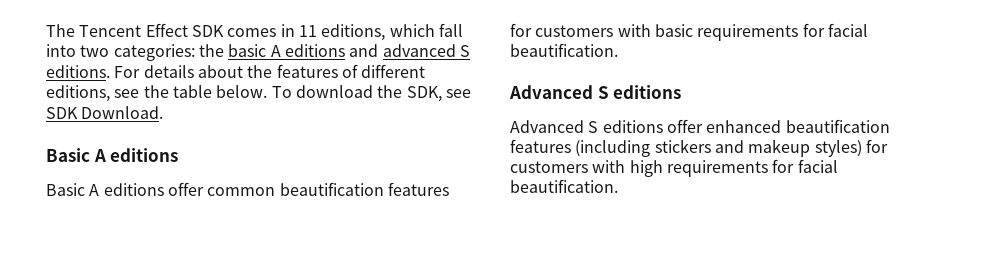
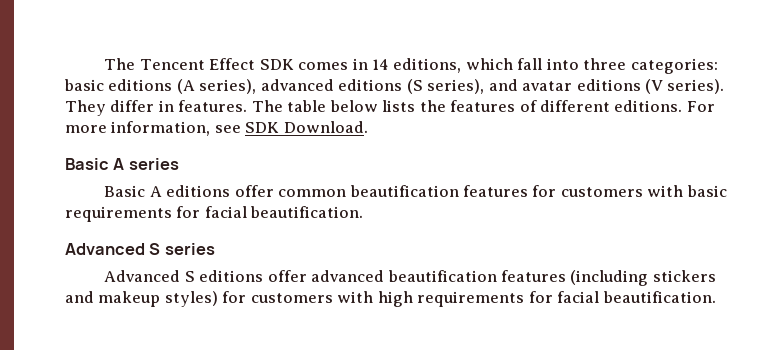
- The Tencent Effect SDK comes in 11 editions, which fall into two categories: the basic A editions and advanced S editions. For details about the features of different editions, see the table below. To download the SDK, see SDK Download.
- Basic A editions
+ The Tencent Effect SDK comes in 14 editions, which fall into three categories: basic editions (A series), advanced editions (S series), and avatar editions (V series). They differ in features. The table below lists the features of different editions. For more information, see SDK Download.
+ Basic A series
  Basic A editions offer common beautification features for customers with basic requirements for facial beautification.
- Advanced S editions
+ Advanced S series
- Advanced S editions offer enhanced beautification features (including stickers and makeup styles) for customers with high requirements for facial beautification.
+ Advanced S editions offer advanced beautification features (including stickers and makeup styles) for customers with high requirements for facial beautification.

